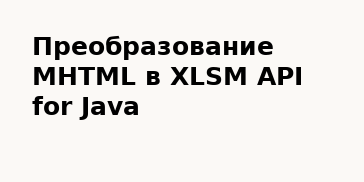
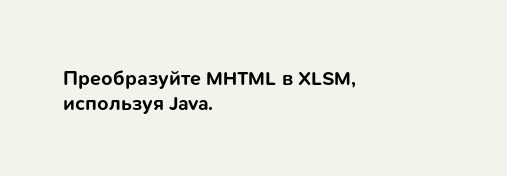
- Преобразование MHTML в XLSM API for Java
+ Преобразуйте MHTML в XLSM, используя Java.

